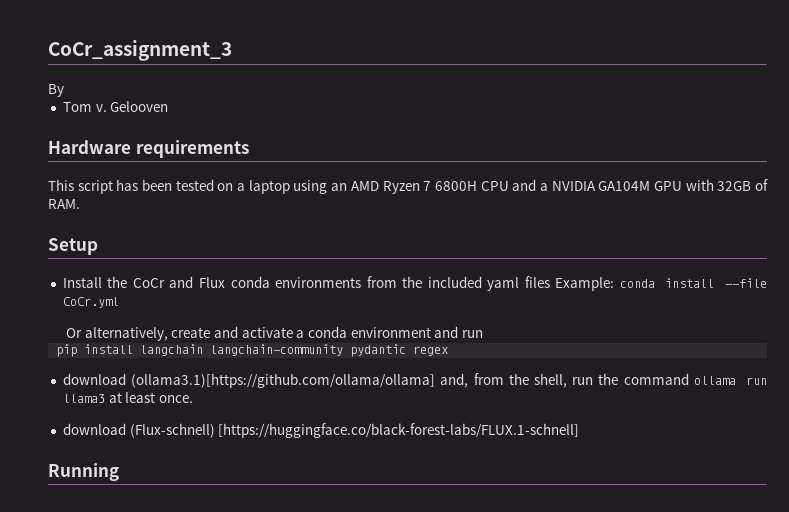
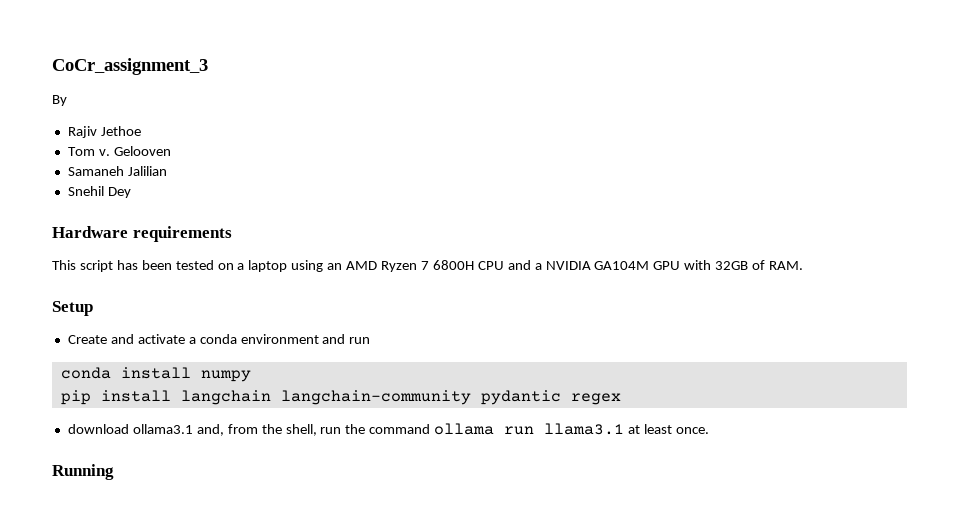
+ Rajiv Jethoe
+ Samaneh Jalilian
+ Snehil Dey
- Install the CoCr and Flux conda environments from the included yaml files Example: conda install --file CoCr.yml
- Or alternatively, create and activate a conda environment and run
+ Create and activate a conda environment and run
+ conda install numpy
- download (ollama3.1)[https://github.com/ollama/ollama] and, from the shell, run the command ollama run llama3 at least once.
+ download ollama3.1 and, from the shell, run the command ollama run llama3.1 at least once.
- download (Flux-schnell) [https://huggingface.co/black-forest-labs/FLUX.1-schnell]

